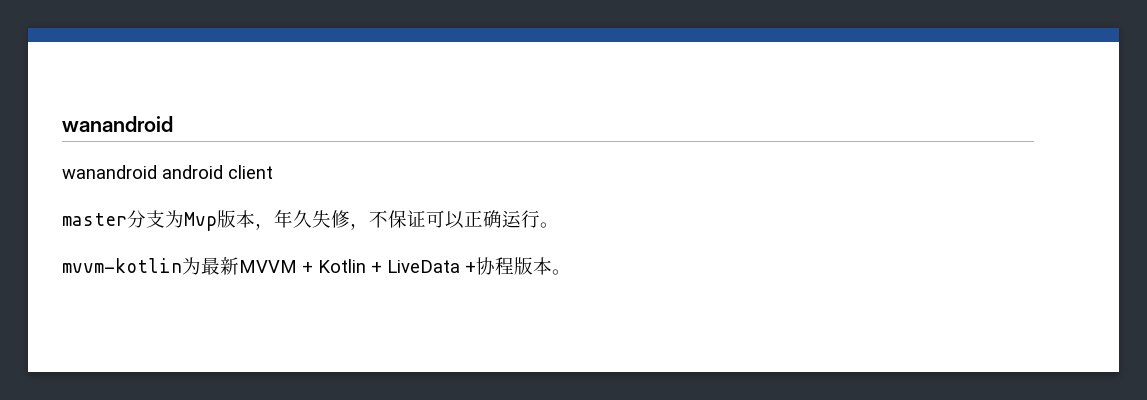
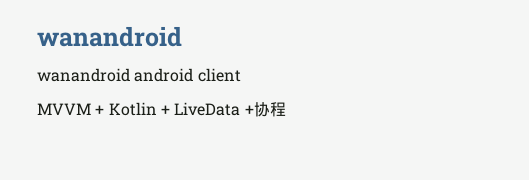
- master分支为Mvp版本，年久失修，不保证可以正确运行。
- mvvm-kotlin为最新MVVM + Kotlin + LiveData +协程版本。
+ MVVM + Kotlin + LiveData +协程

